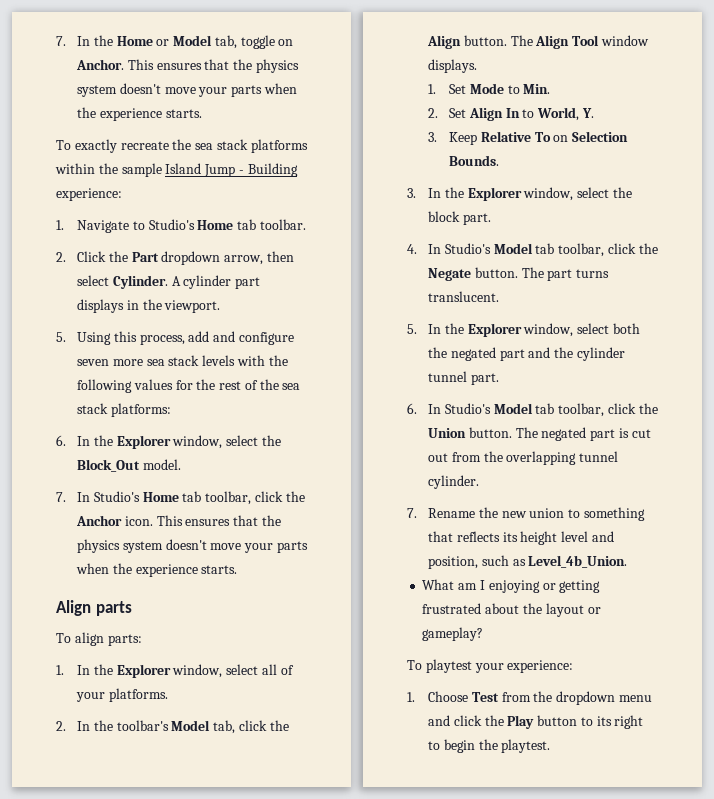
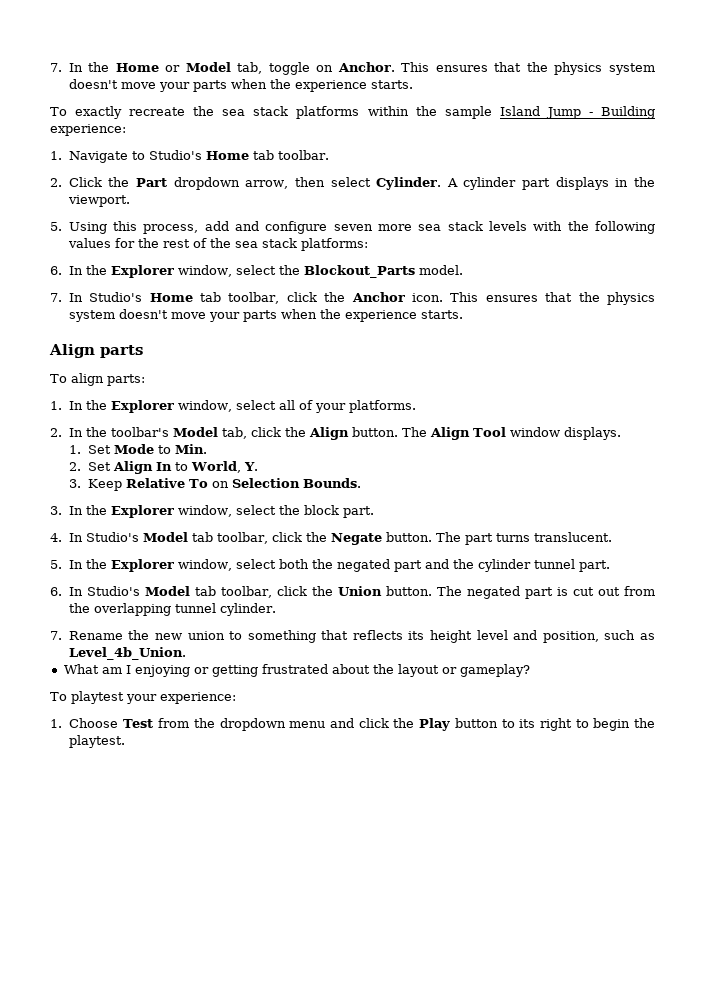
- 6. In the Explorer window, select the Block_Out model.
+ 6. In the Explorer window, select the Blockout_Parts model.

